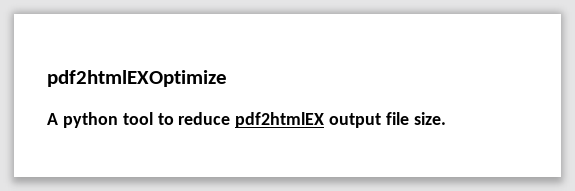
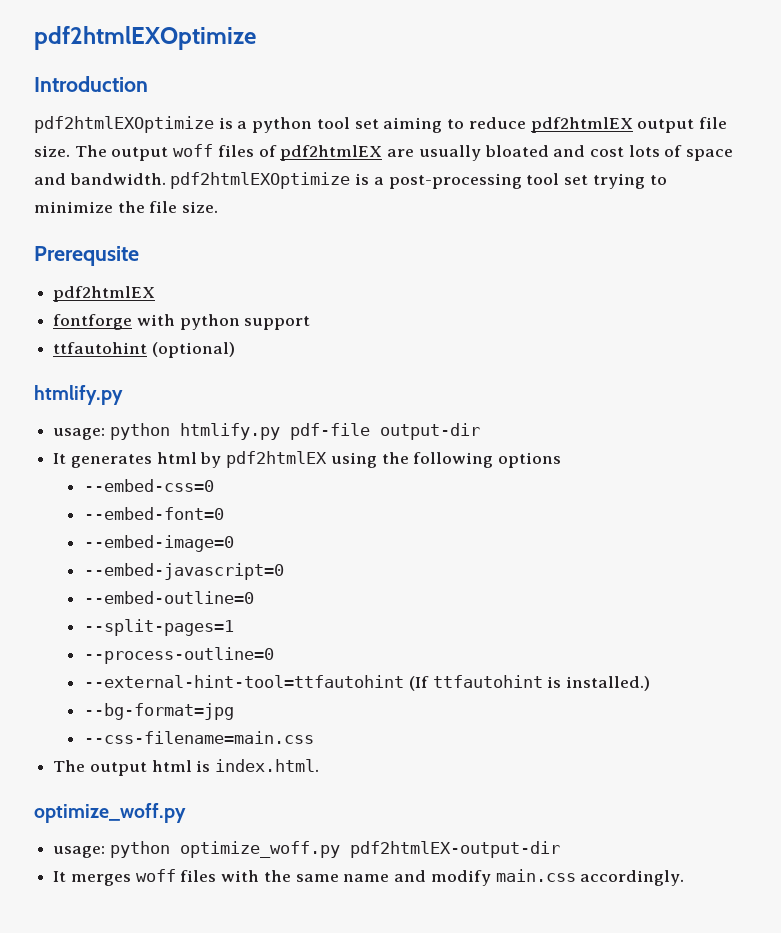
- A python tool to reduce pdf2htmlEX output file size.
+ Introduction
+ pdf2htmlEXOptimize is a python tool set aiming to reduce pdf2htmlEX output file size.
+ The output woff files of pdf2htmlEX are usually bloated and cost lots of space and bandwidth. pdf2htmlEXOptimize is a post-processing tool set trying to minimize the file size.
+ Prerequsite
+ pdf2htmlEX
+ fontforge with python support
+ ttfautohint (optional)
+ htmlify.py
+ usage: python htmlify.py pdf-file output-dir
+ It generates html by pdf2htmlEX using the following options
+ --embed-css=0
+ --embed-font=0
+ --embed-image=0
+ --embed-javascript=0
+ --embed-outline=0
+ --split-pages=1
+ --process-outline=0
+ --external-hint-tool=ttfautohint (If ttfautohint is installed.)
+ --bg-format=jpg
+ --css-filename=main.css
+ The output html is index.html.
+ optimize_woff.py
+ usage: python optimize_woff.py pdf2htmlEX-output-dir
+ It merges woff files with the same name and modify main.css accordingly.

